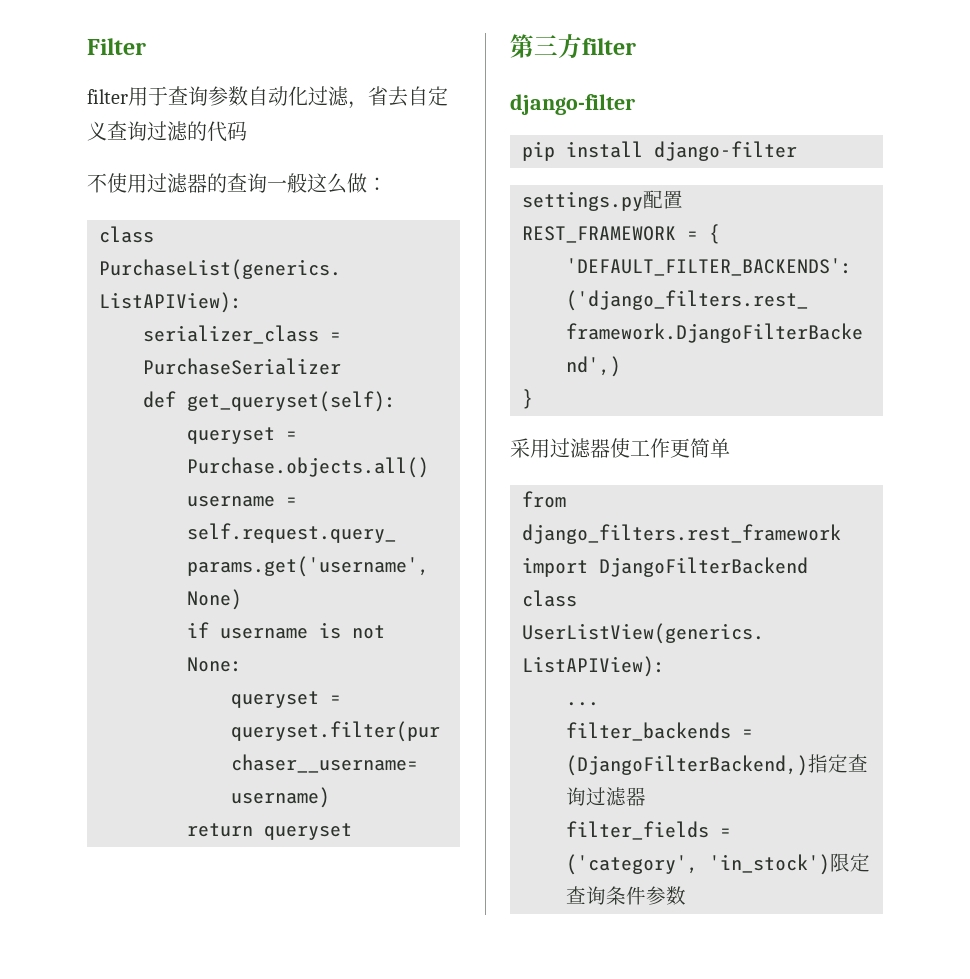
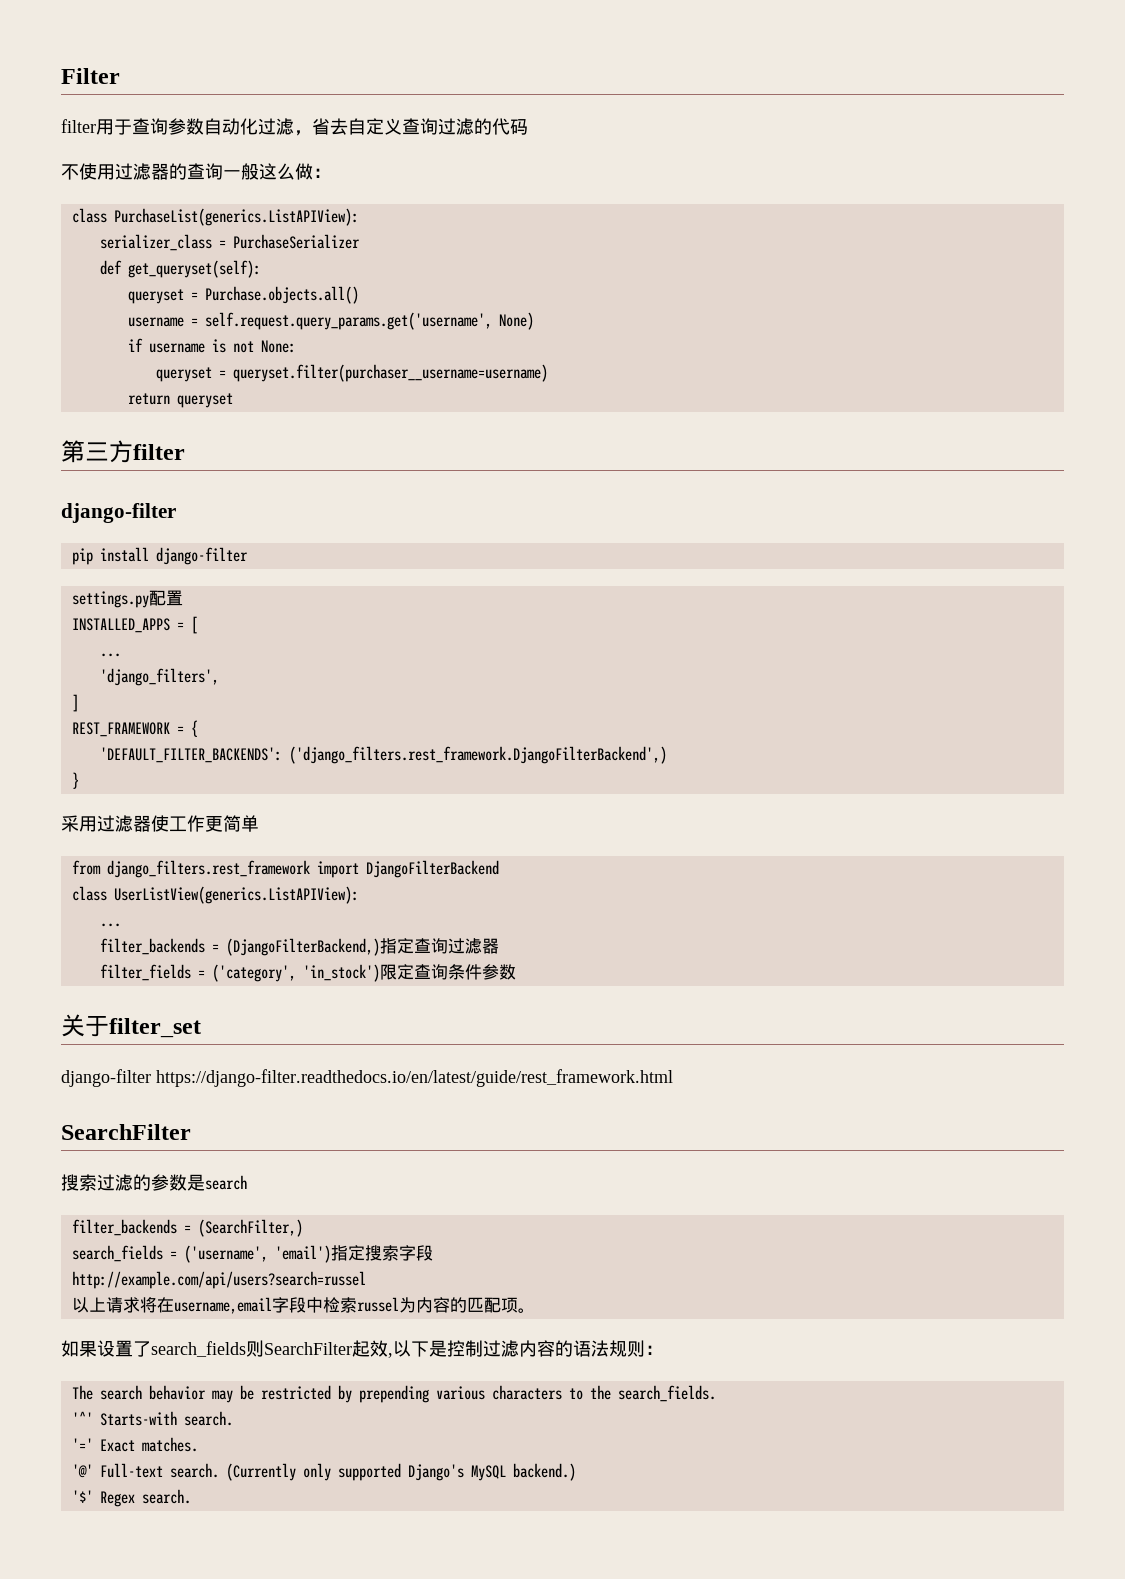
+ INSTALLED_APPS = [
+ ...
+ 'django_filters',
+ ]
+ 关于filter_set
+ django-filter https://django-filter.readthedocs.io/en/latest/guide/rest_framework.html
+ SearchFilter
+ 搜索过滤的参数是search
+ filter_backends = (SearchFilter,)
+ search_fields = ('username', 'email')指定搜索字段
+ http://example.com/api/users?search=russel
+ 以上请求将在username,email字段中检索russel为内容的匹配项。
+ 如果设置了search_fields则SearchFilter起效,以下是控制过滤内容的语法规则：
+ The search behavior may be restricted by prepending various characters to the search_fields.
+ '^' Starts-with search.
+ '=' Exact matches.
+ '@' Full-text search. (Currently only supported Django's MySQL backend.)
+ '$' Regex search.

